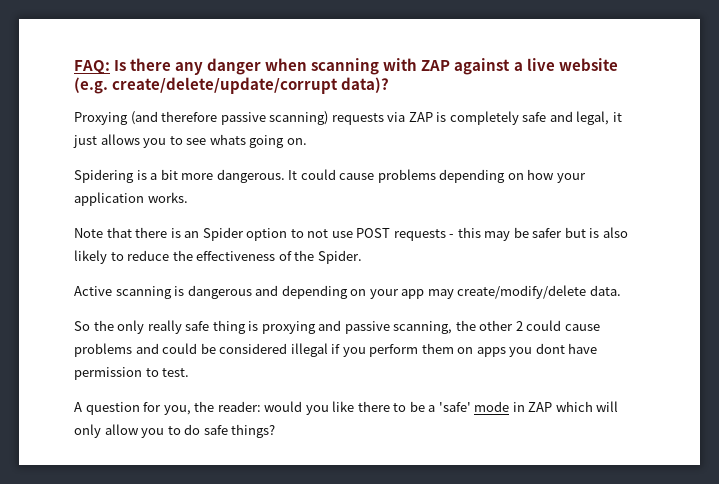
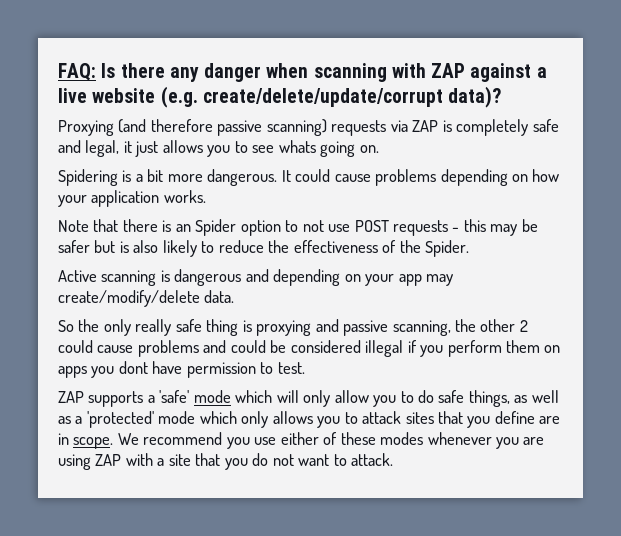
- A question for you, the reader: would you like there to be a 'safe' mode in ZAP which will only allow you to do safe things?
+ ZAP supports a 'safe' mode which will only allow you to do safe things, as well as a 'protected' mode which only allows you to attack sites that you define are in scope. We recommend you use either of these modes whenever you are using ZAP with a site that you do not want to attack.

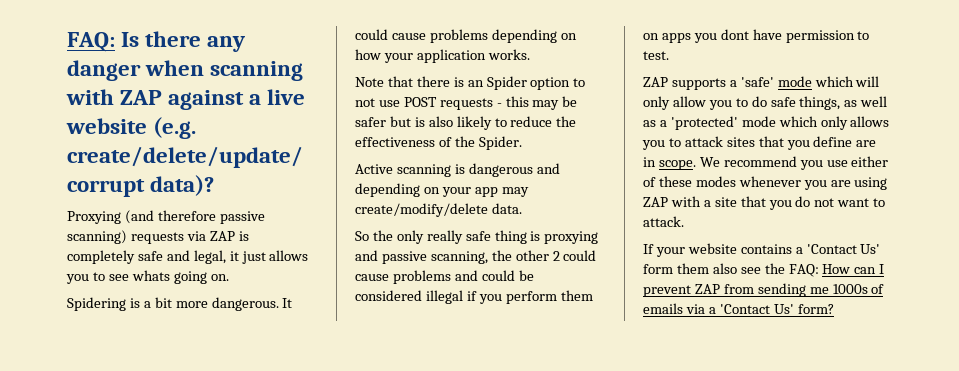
+ If your website contains a 'Contact Us' form them also see the FAQ: How can I prevent ZAP from sending me 1000s of emails via a 'Contact Us' form?

